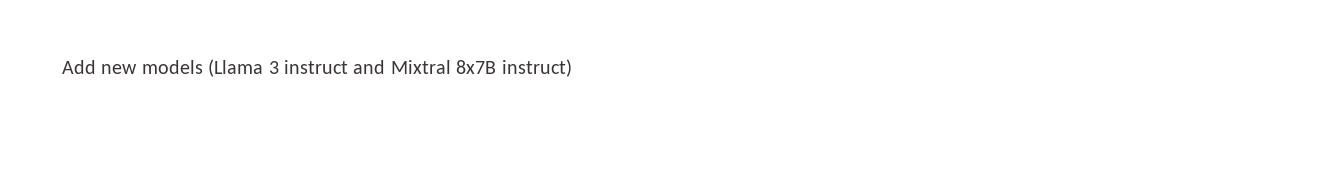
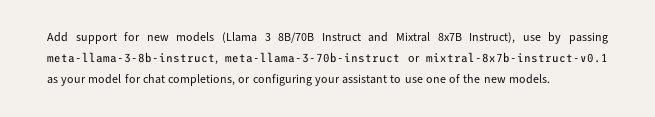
- Add new models (Llama 3 instruct and Mixtral 8x7B instruct)
+ Add support for new models (Llama 3 8B/70B Instruct and Mixtral 8x7B Instruct), use by passing meta-llama-3-8b-instruct, meta-llama-3-70b-instruct or mixtral-8x7b-instruct-v0.1 as your model for chat completions, or configuring your assistant to use one of the new models.

